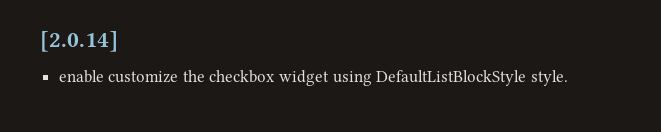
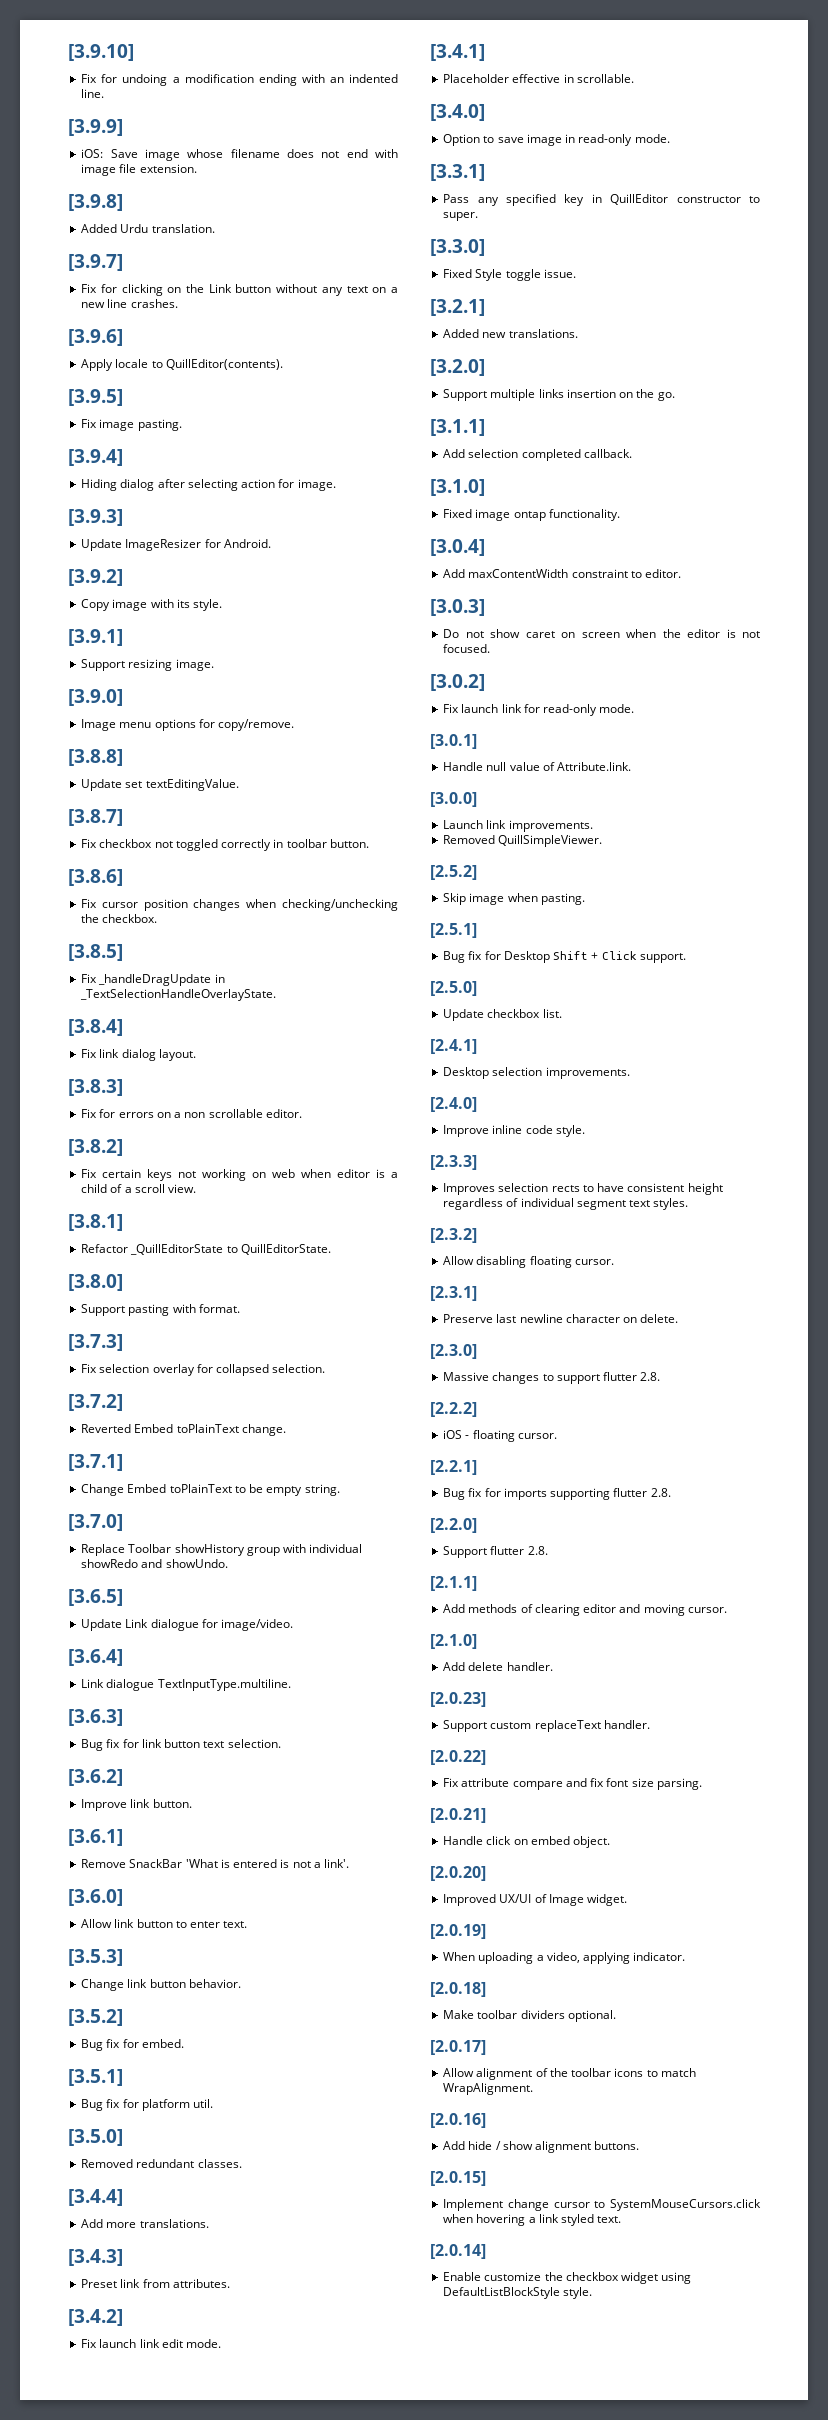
+ [3.9.10]
+ Fix for undoing a modification ending with an indented line.
+ [3.9.9]
+ iOS: Save image whose filename does not end with image file extension.
+ [3.9.8]
+ Added Urdu translation.
+ [3.9.7]
+ Fix for clicking on the Link button without any text on a new line crashes.
+ [3.9.6]
+ Apply locale to QuillEditor(contents).
+ [3.9.5]
+ Fix image pasting.
+ [3.9.4]
+ Hiding dialog after selecting action for image.
+ [3.9.3]
+ Update ImageResizer for Android.
+ [3.9.2]
+ Copy image with its style.
+ [3.9.1]
+ Support resizing image.
+ [3.9.0]
+ Image menu options for copy/remove.
+ [3.8.8]
+ Update set textEditingValue.
+ [3.8.7]
+ Fix checkbox not toggled correctly in toolbar button.
+ [3.8.6]
+ Fix cursor position changes when checking/unchecking the checkbox.
+ [3.8.5]
+ Fix _handleDragUpdate in _TextSelectionHandleOverlayState.
+ [3.8.4]
+ Fix link dialog layout.
+ [3.8.3]
+ Fix for errors on a non scrollable editor.
+ [3.8.2]
+ Fix certain keys not working on web when editor is a child of a scroll view.
+ [3.8.1]
+ Refactor _QuillEditorState to QuillEditorState.
+ [3.8.0]
+ Support pasting with format.
+ [3.7.3]
+ Fix selection overlay for collapsed selection.
+ [3.7.2]
+ Reverted Embed toPlainText change.
+ [3.7.1]
+ Change Embed toPlainText to be empty string.
+ [3.7.0]
+ Replace Toolbar showHistory group with individual showRedo and showUndo.
+ [3.6.5]
+ Update Link dialogue for image/video.
+ [3.6.4]
+ Link dialogue TextInputType.multiline.
+ [3.6.3]
+ Bug fix for link button text selection.
+ [3.6.2]
+ Improve link button.
+ [3.6.1]
+ Remove SnackBar 'What is entered is not a link'.
+ [3.6.0]
+ Allow link button to enter text.
+ [3.5.3]
+ Change link button behavior.
+ [3.5.2]
+ Bug fix for embed.
+ [3.5.1]
+ Bug fix for platform util.
+ [3.5.0]
+ Removed redundant classes.
+ [3.4.4]
+ Add more translations.
+ [3.4.3]
+ Preset link from attributes.
+ [3.4.2]
+ Fix launch link edit mode.
+ [3.4.1]
+ Placeholder effective in scrollable.
+ [3.4.0]
+ Option to save image in read-only mode.
+ [3.3.1]
+ Pass any specified key in QuillEditor constructor to super.
+ [3.3.0]
+ Fixed Style toggle issue.
+ [3.2.1]
+ Added new translations.
+ [3.2.0]
+ Support multiple links insertion on the go.
+ [3.1.1]
+ Add selection completed callback.
+ [3.1.0]
+ Fixed image ontap functionality.
+ [3.0.4]
+ Add maxContentWidth constraint to editor.
+ [3.0.3]
+ Do not show caret on screen when the editor is not focused.
+ [3.0.2]
+ Fix launch link for read-only mode.
+ [3.0.1]
+ Handle null value of Attribute.link.
+ [3.0.0]
+ Launch link improvements.
+ Removed QuillSimpleViewer.
+ [2.5.2]
+ Skip image when pasting.
+ [2.5.1]
+ Bug fix for Desktop Shift + Click support.
+ [2.5.0]
+ Update checkbox list.
+ [2.4.1]
+ Desktop selection improvements.
+ [2.4.0]
+ Improve inline code style.
+ [2.3.3]
+ Improves selection rects to have consistent height regardless of individual segment text styles.
+ [2.3.2]
+ Allow disabling floating cursor.
+ [2.3.1]
+ Preserve last newline character on delete.
+ [2.3.0]
+ Massive changes to support flutter 2.8.
+ [2.2.2]
+ iOS - floating cursor.
+ [2.2.1]
+ Bug fix for imports supporting flutter 2.8.
+ [2.2.0]
+ Support flutter 2.8.
+ [2.1.1]
+ Add methods of clearing editor and moving cursor.
+ [2.1.0]
+ Add delete handler.
+ [2.0.23]
+ Support custom replaceText handler.
+ [2.0.22]
+ Fix attribute compare and fix font size parsing.
+ [2.0.21]
+ Handle click on embed object.
+ [2.0.20]
+ Improved UX/UI of Image widget.
+ [2.0.19]
+ When uploading a video, applying indicator.
+ [2.0.18]
+ Make toolbar dividers optional.
+ [2.0.17]
+ Allow alignment of the toolbar icons to match WrapAlignment.
+ [2.0.16]
+ Add hide / show alignment buttons.
+ [2.0.15]
+ Implement change cursor to SystemMouseCursors.click when hovering a link styled text.
- enable customize the checkbox widget using DefaultListBlockStyle style.
+ Enable customize the checkbox widget using DefaultListBlockStyle style.

